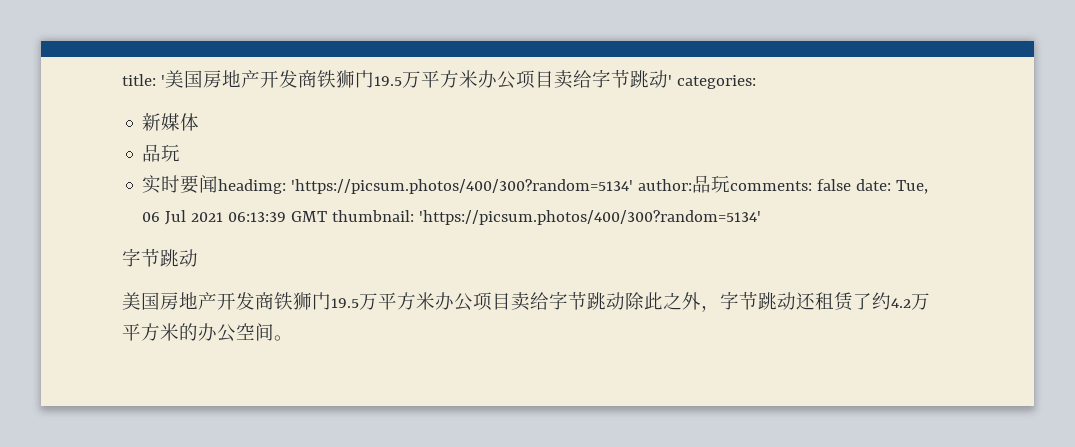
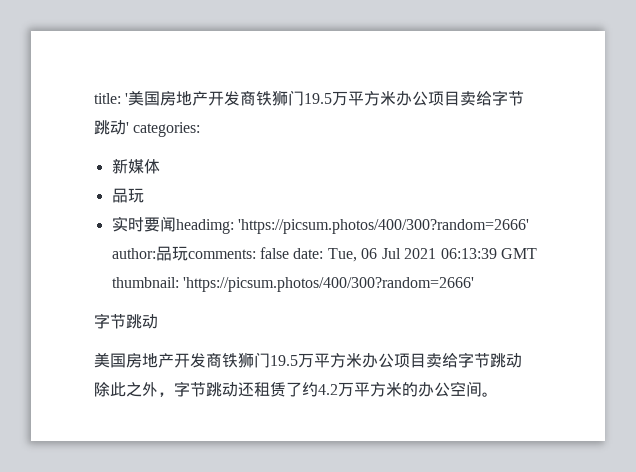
- 实时要闻headimg: 'https://picsum.photos/400/300?random=5134' author:品玩comments: false date: Tue, 06 Jul 2021 06:13:39 GMT thumbnail: 'https://picsum.photos/400/300?random=5134'
+ 实时要闻headimg: 'https://picsum.photos/400/300?random=2666' author:品玩comments: false date: Tue, 06 Jul 2021 06:13:39 GMT thumbnail: 'https://picsum.photos/400/300?random=2666'

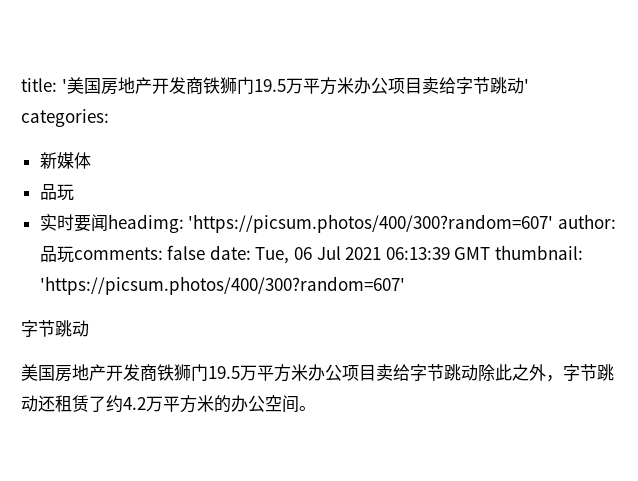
- 实时要闻headimg: 'https://picsum.photos/400/300?random=2666' author:品玩comments: false date: Tue, 06 Jul 2021 06:13:39 GMT thumbnail: 'https://picsum.photos/400/300?random=2666'
+ 实时要闻headimg: 'https://picsum.photos/400/300?random=607' author:品玩comments: false date: Tue, 06 Jul 2021 06:13:39 GMT thumbnail: 'https://picsum.photos/400/300?random=607'

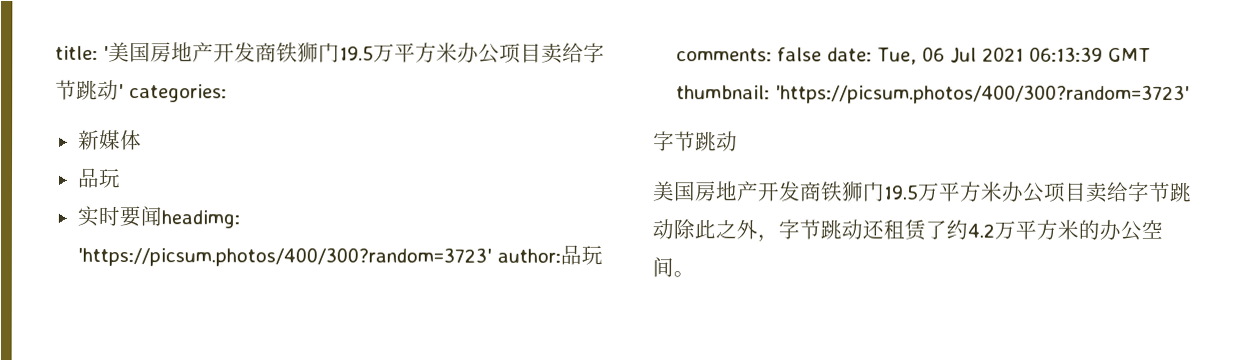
- 实时要闻headimg: 'https://picsum.photos/400/300?random=607' author:品玩comments: false date: Tue, 06 Jul 2021 06:13:39 GMT thumbnail: 'https://picsum.photos/400/300?random=607'
+ 实时要闻headimg: 'https://picsum.photos/400/300?random=3723' author:品玩comments: false date: Tue, 06 Jul 2021 06:13:39 GMT thumbnail: 'https://picsum.photos/400/300?random=3723'

